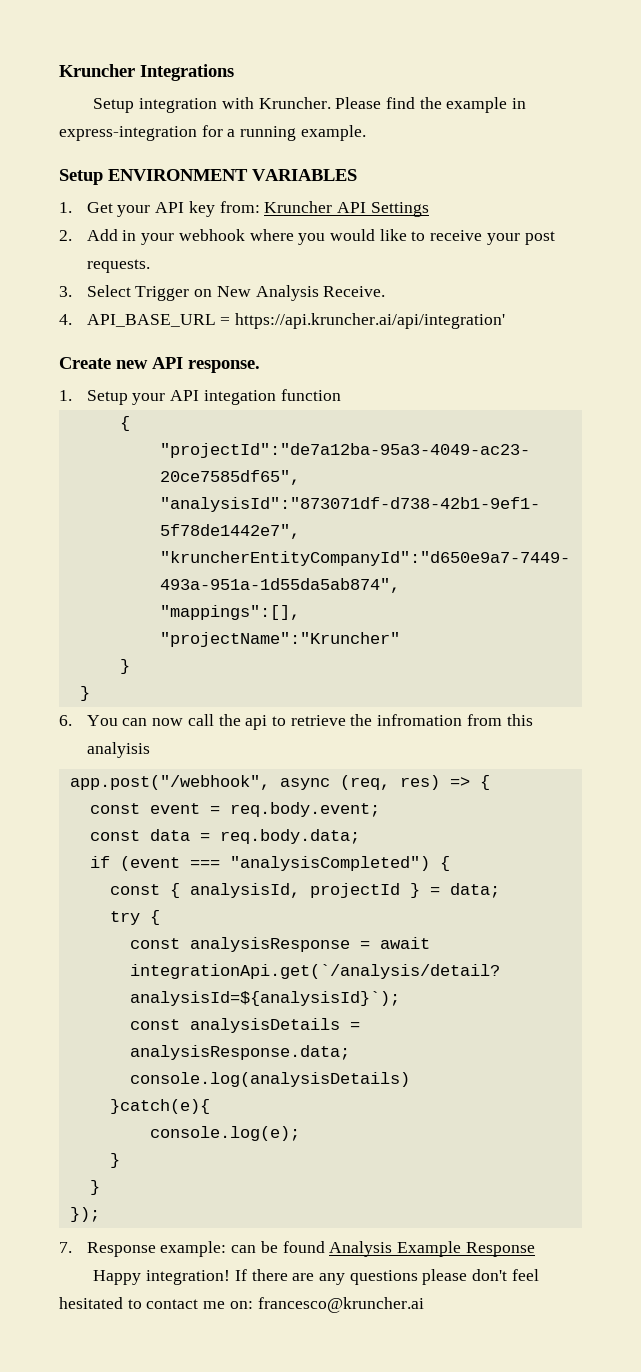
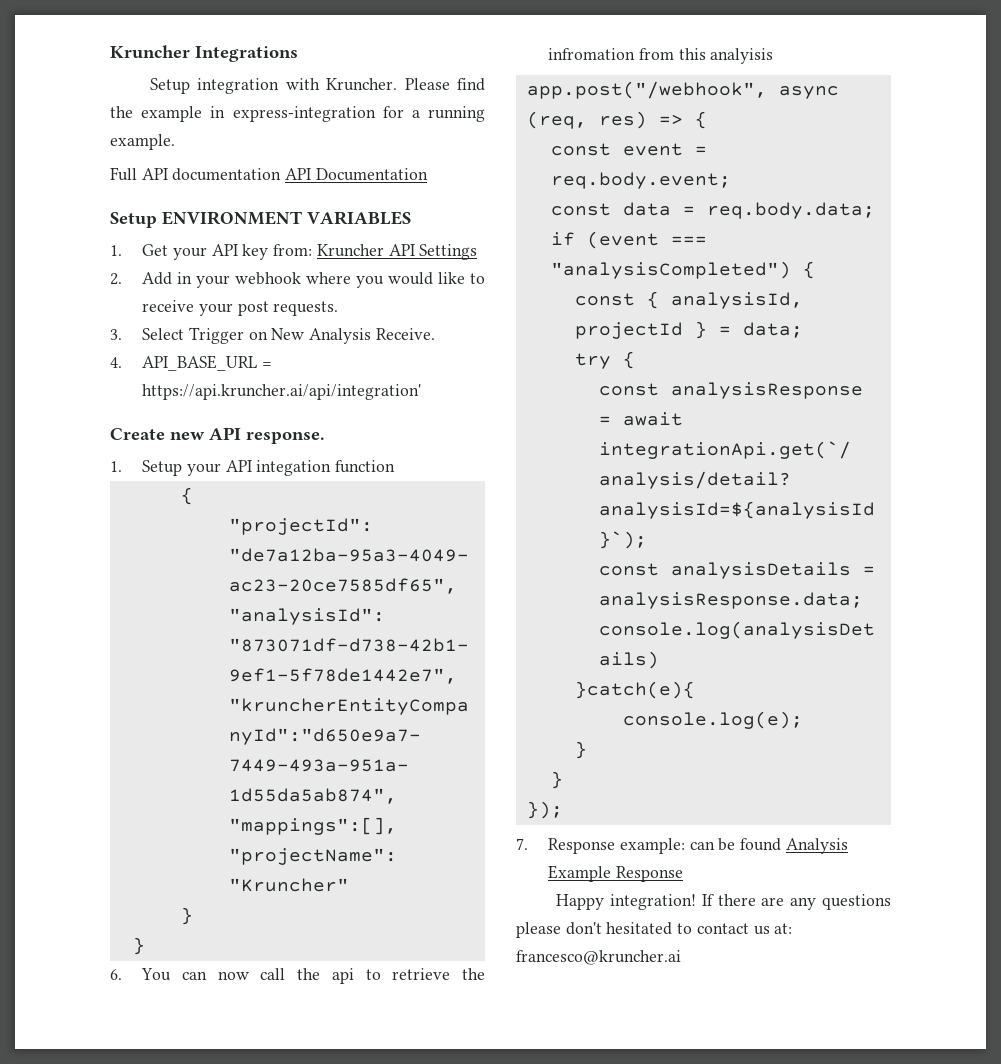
+ Full API documentation API Documentation
- If there are any questions please don't feel hesitated to contact me on: francesco@kruncher.ai
+ If there are any questions please don't hesitated to contact us at: francesco@kruncher.ai

